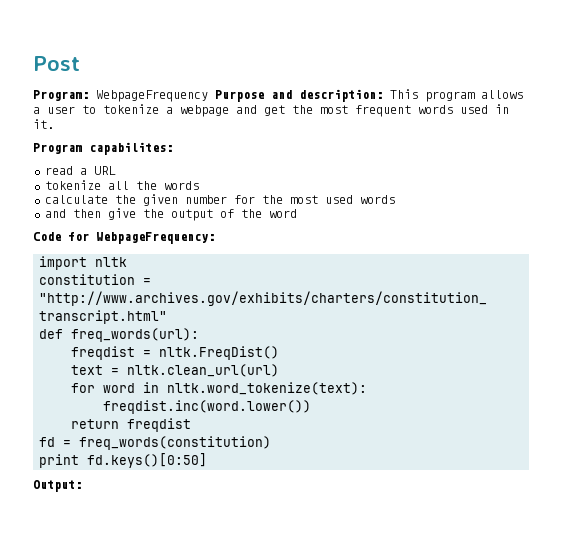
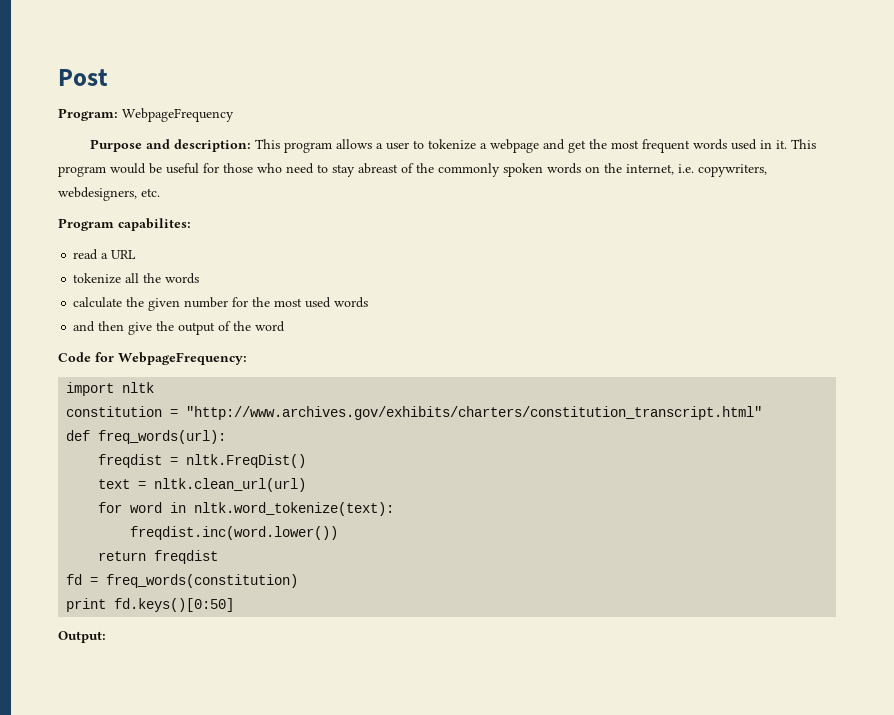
- Program: WebpageFrequency Purpose and description: This program allows a user to tokenize a webpage and get the most frequent words used in it.
+ Program: WebpageFrequency
+ Purpose and description: This program allows a user to tokenize a webpage and get the most frequent words used in it. This program would be useful for those who need to stay abreast of the commonly spoken words on the internet, i.e. copywriters, webdesigners, etc.

